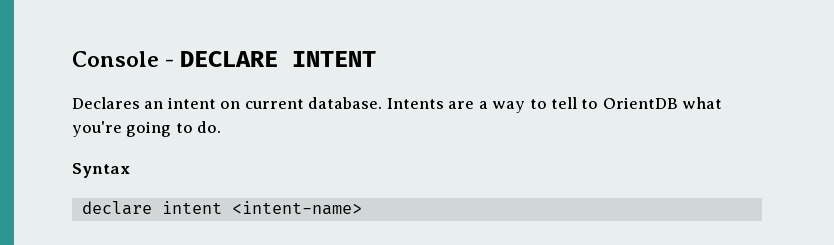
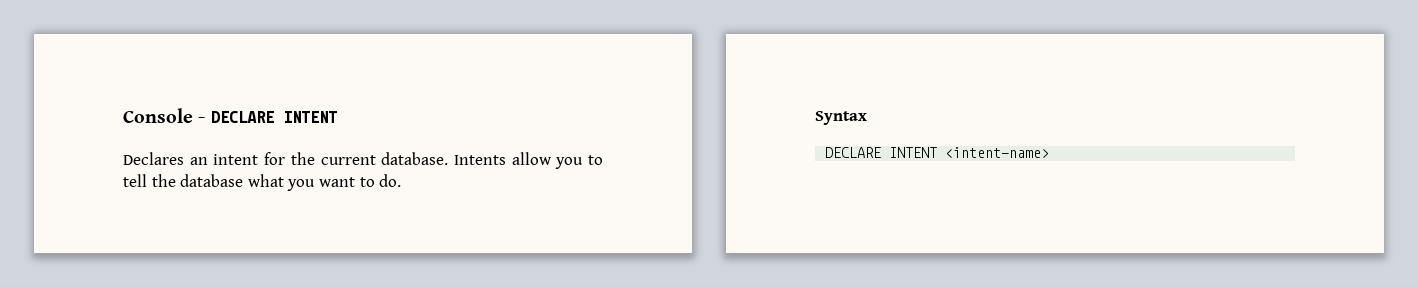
- Declares an intent on current database.
+ Declares an intent for the current database.
- Intents are a way to tell to OrientDB what you're going to do.
+ Intents allow you to tell the database what you want to do.
- declare intent <intent-name>
+ DECLARE INTENT <intent-name>

